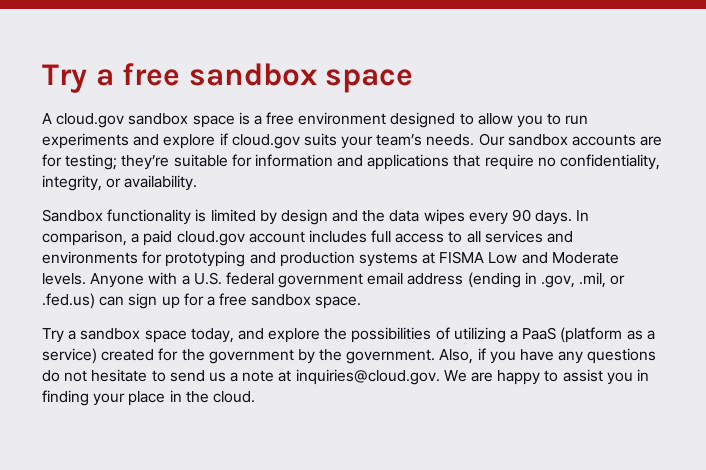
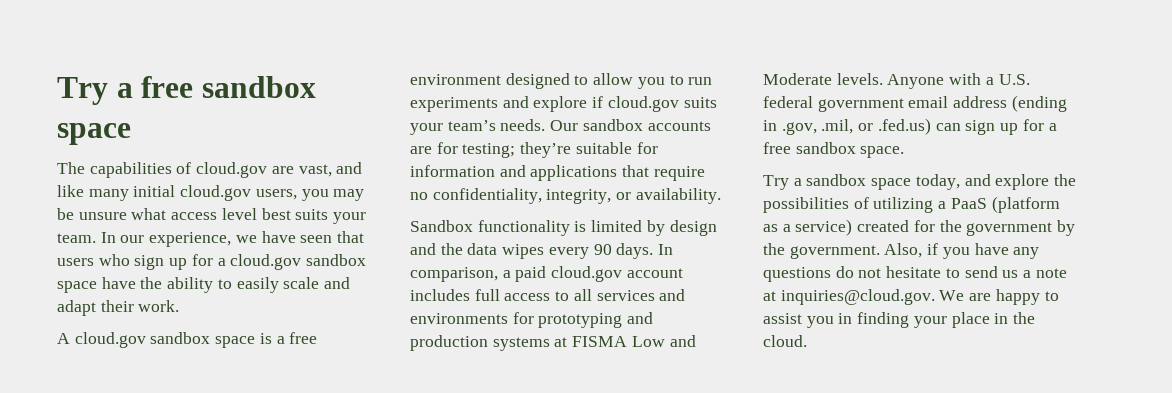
+ The capabilities of cloud.gov are vast, and like many initial cloud.gov users, you may be unsure what access level best suits your team. In our experience, we have seen that users who sign up for a cloud.gov sandbox space have the ability to easily scale and adapt their work.

